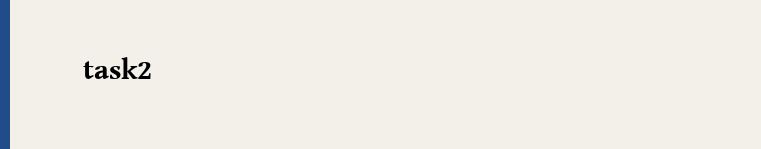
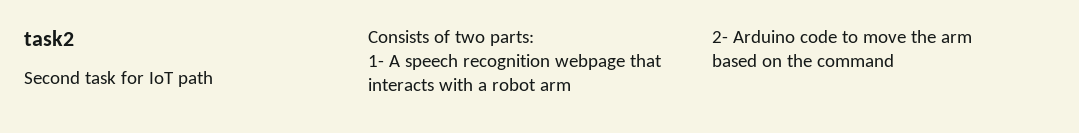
+ Second task for IoT path
+ Consists of two parts:
+ 1- A speech recognition webpage that interacts with a robot arm
+ 2- Arduino code to move the arm based on the command

